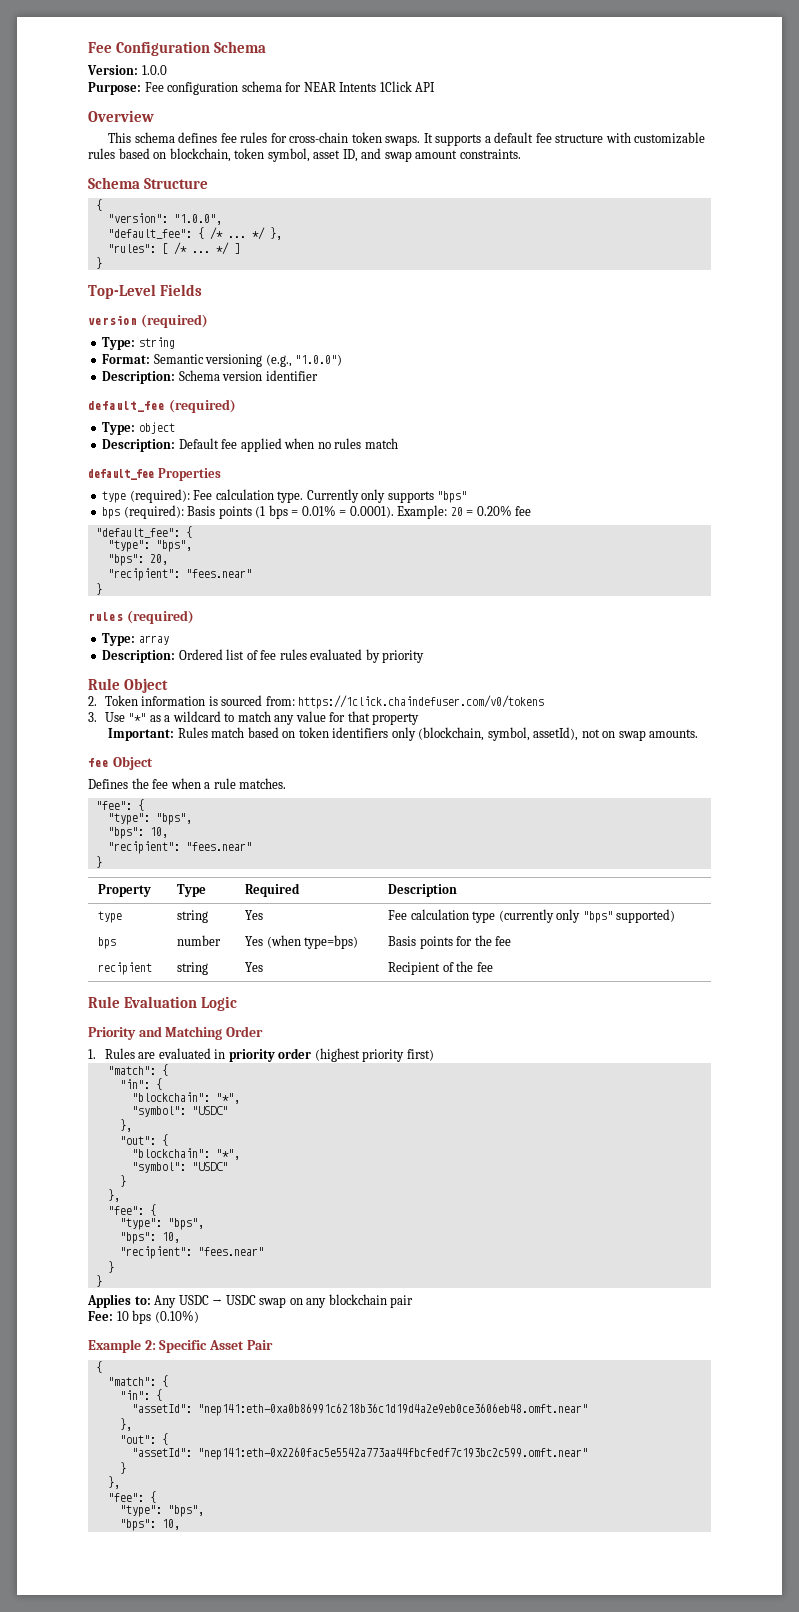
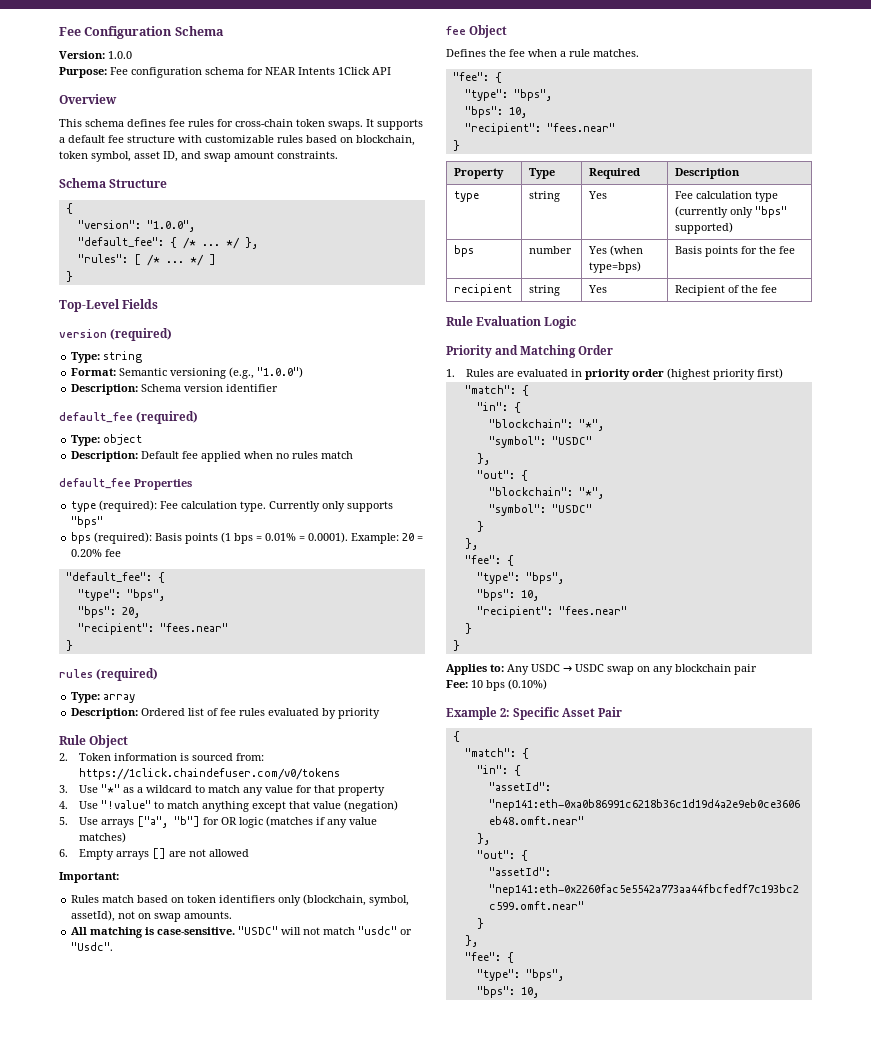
+ 4. Use "!value" to match anything except that value (negation)
+ 5. Use arrays ["a", "b"] for OR logic (matches if any value matches)
+ 6. Empty arrays [] are not allowed
- Important: Rules match based on token identifiers only (blockchain, symbol, assetId), not on swap amounts.
+ Important:
+ Rules match based on token identifiers only (blockchain, symbol, assetId), not on swap amounts.
+ All matching is case-sensitive. "USDC" will not match "usdc" or "Usdc".

